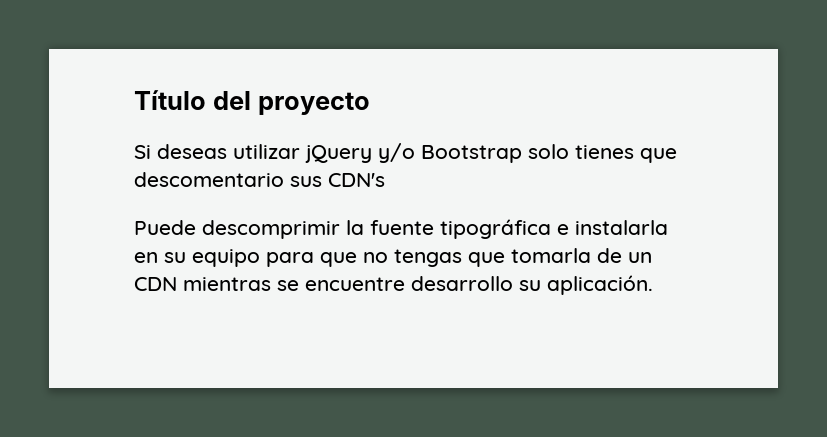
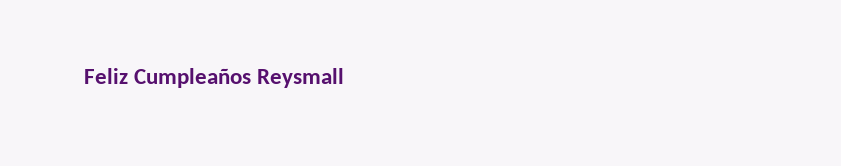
- Título del proyecto
- Si deseas utilizar jQuery y/o Bootstrap solo tienes que descomentario sus CDN's
- Puede descomprimir la fuente tipográfica e instalarla en su equipo para que no tengas que tomarla de un CDN mientras se encuentre desarrollo su aplicación.
+ Feliz Cumpleaños Reysmall

